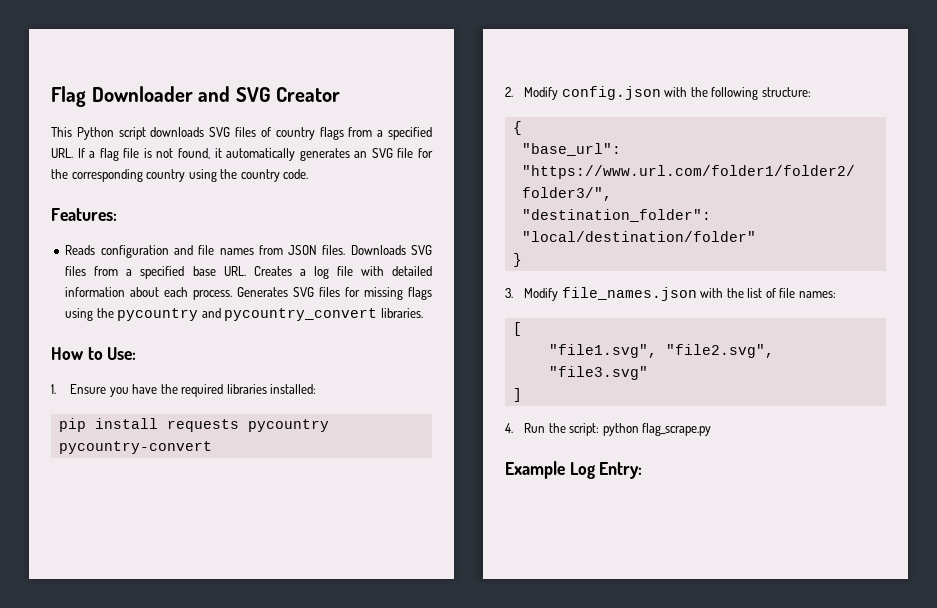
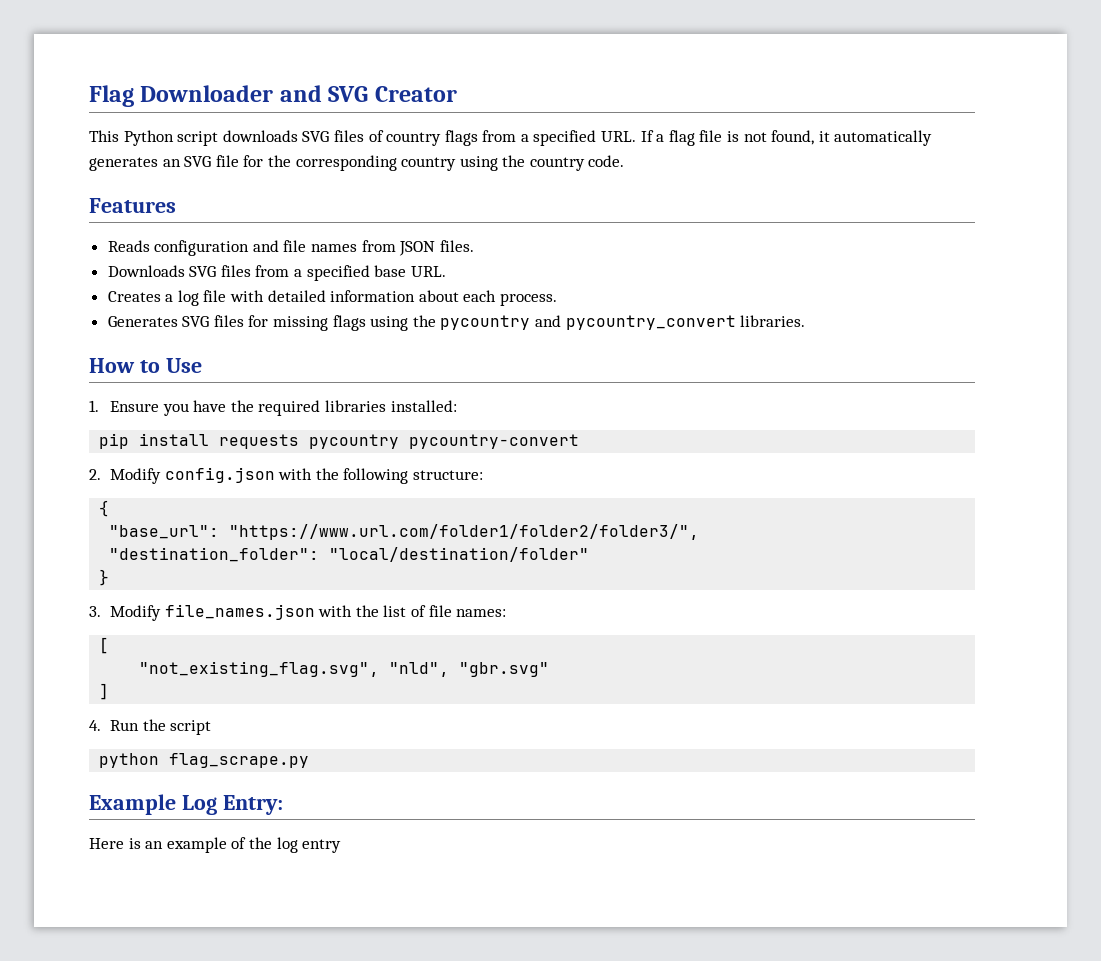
- Features:
+ Features
- Reads configuration and file names from JSON files. Downloads SVG files from a specified base URL. Creates a log file with detailed information about each process. Generates SVG files for missing flags using the pycountry and pycountry_convert libraries.
+ Reads configuration and file names from JSON files.
+ Downloads SVG files from a specified base URL.
+ Creates a log file with detailed information about each process.
+ Generates SVG files for missing flags using the pycountry and pycountry_convert libraries.
- How to Use:
+ How to Use
- "file1.svg", "file2.svg", "file3.svg"
+ "not_existing_flag.svg", "nld", "gbr.svg"
- 4. Run the script: python flag_scrape.py
+ 4. Run the script
+ python flag_scrape.py
+ Here is an example of the log entry

